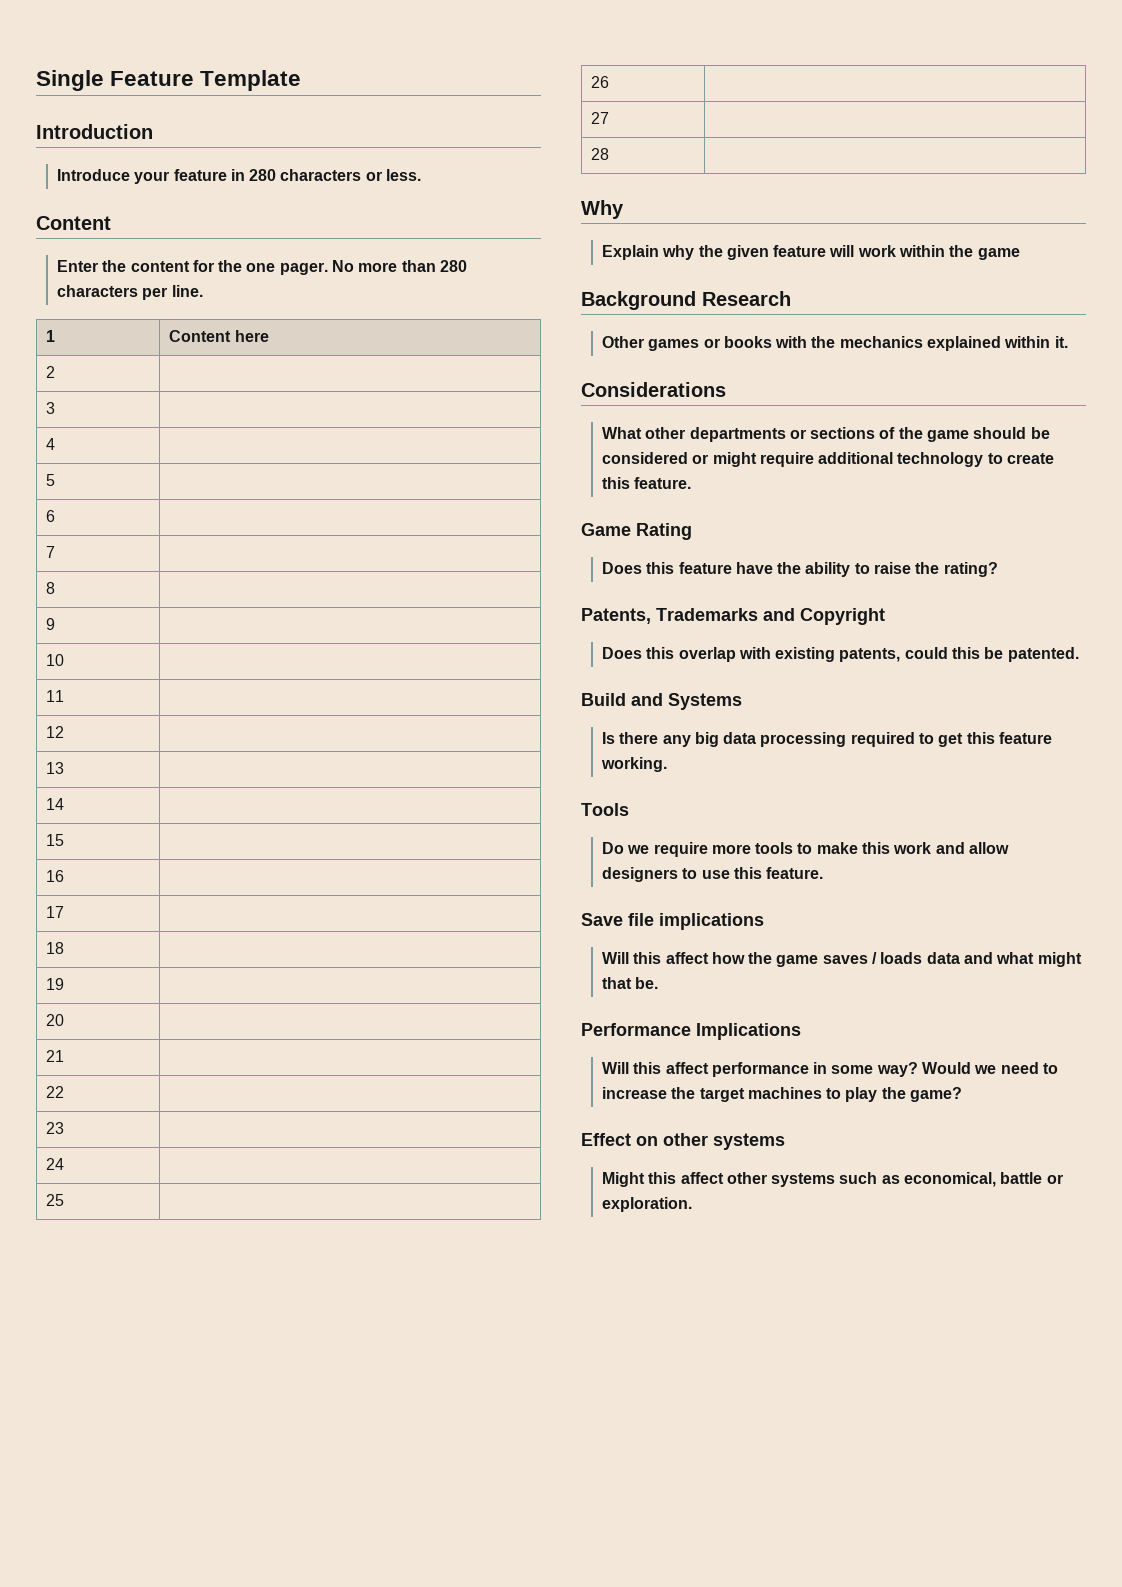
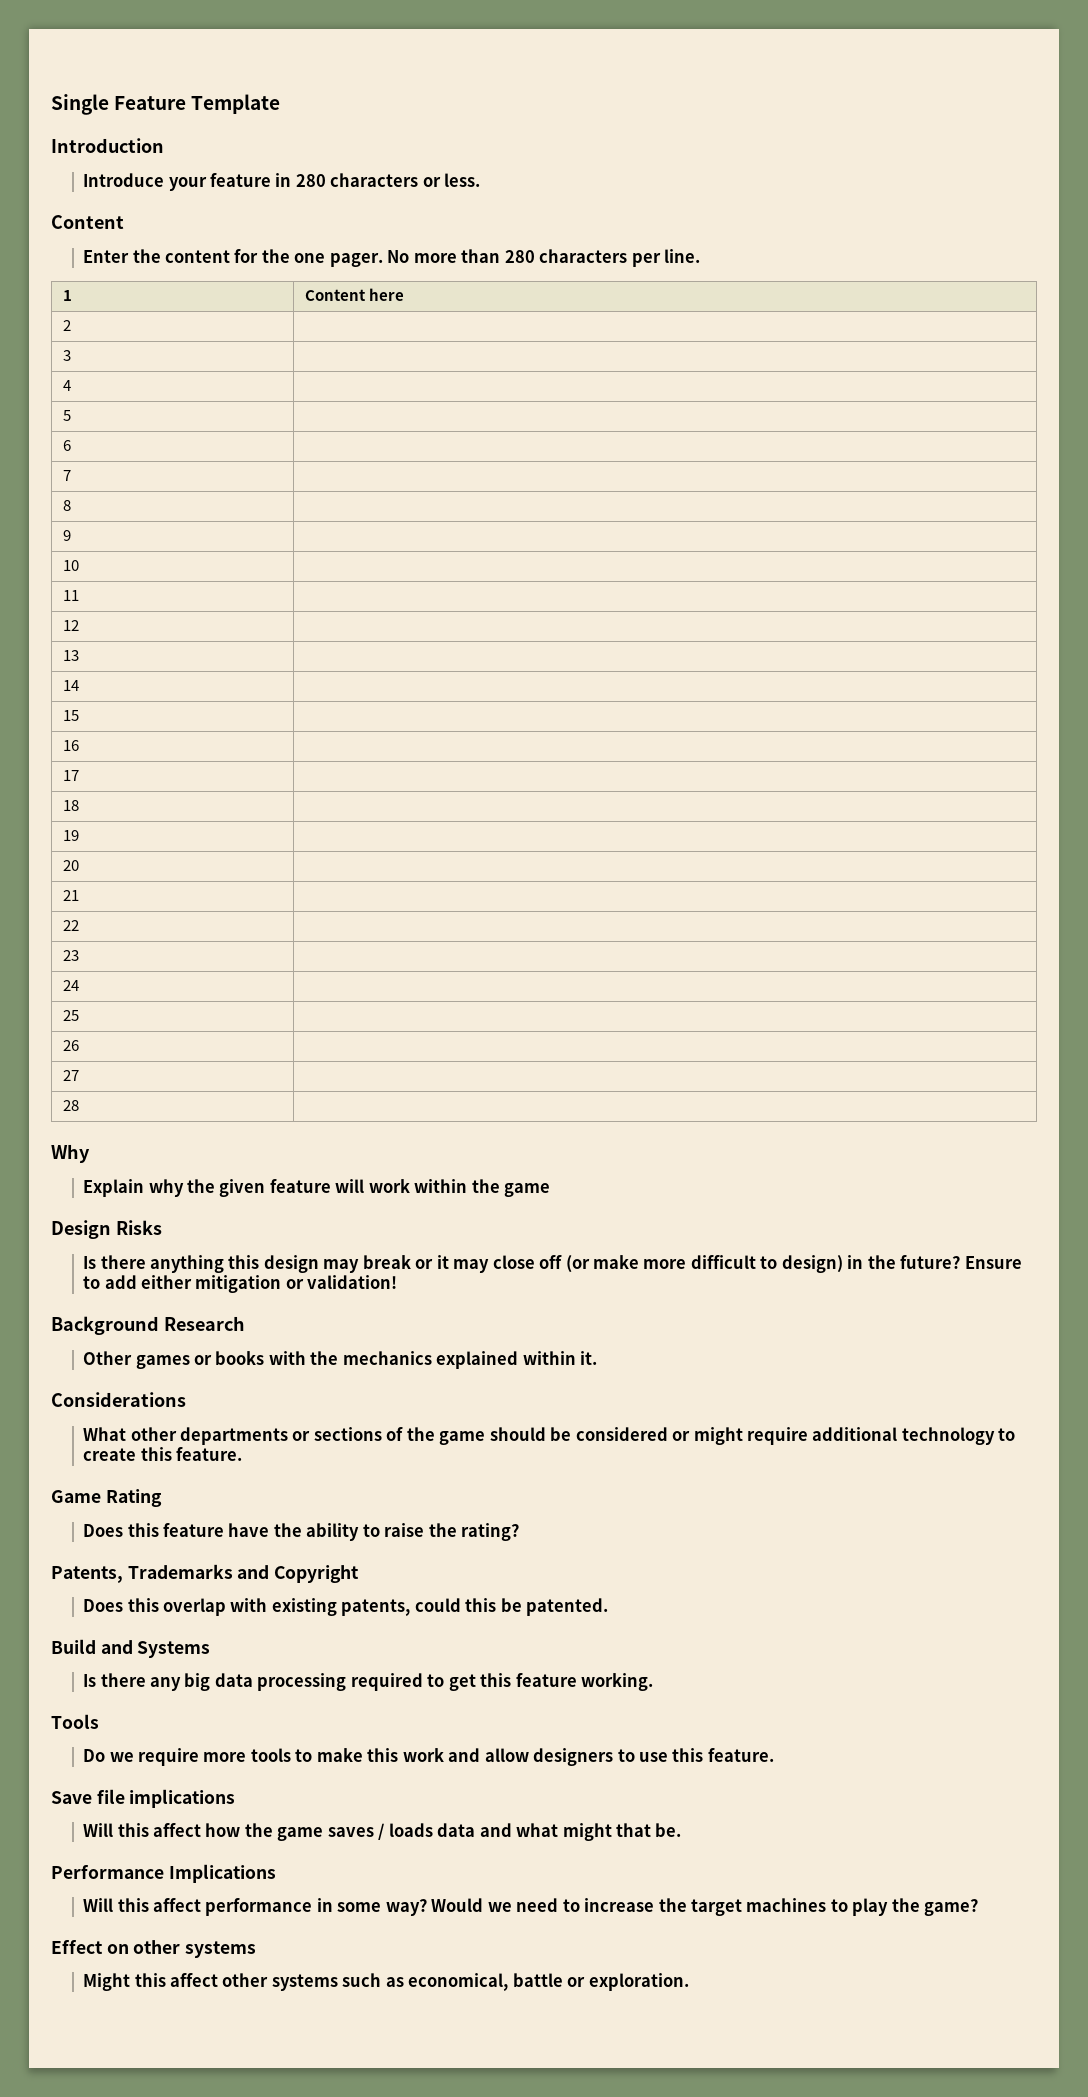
+ Design Risks
+ Is there anything this design may break or it may close off (or make more difficult to design) in the future? Ensure to add either mitigation or validation!

